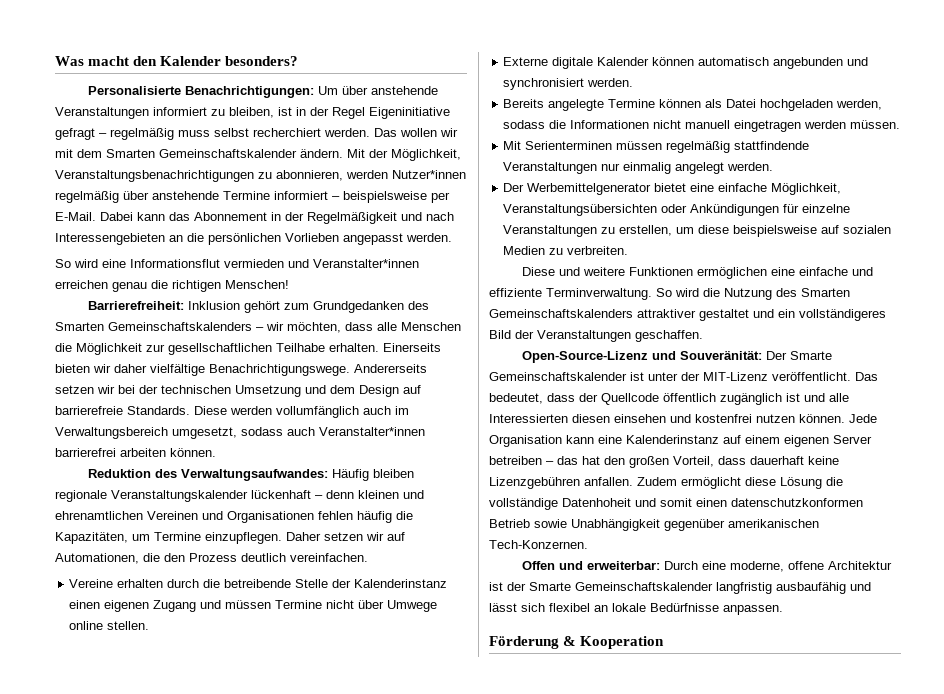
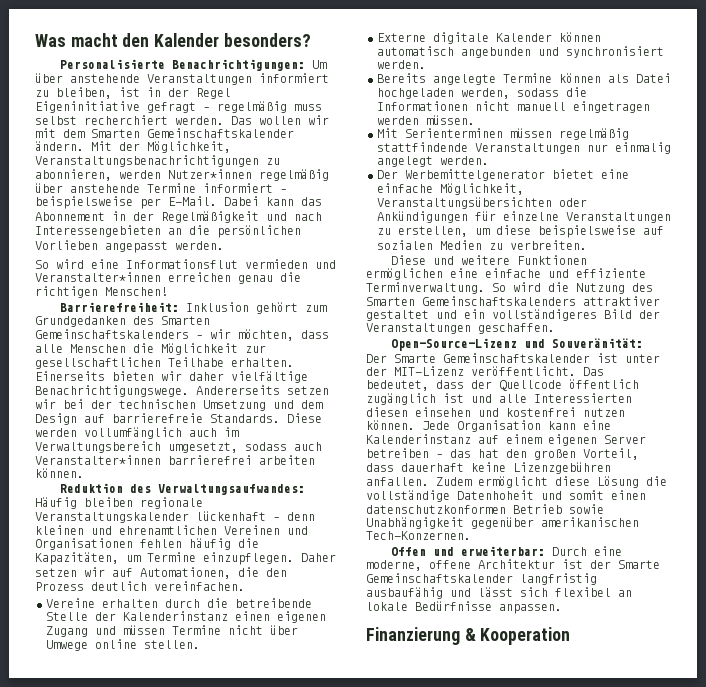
- Förderung & Kooperation
+ Finanzierung & Kooperation

